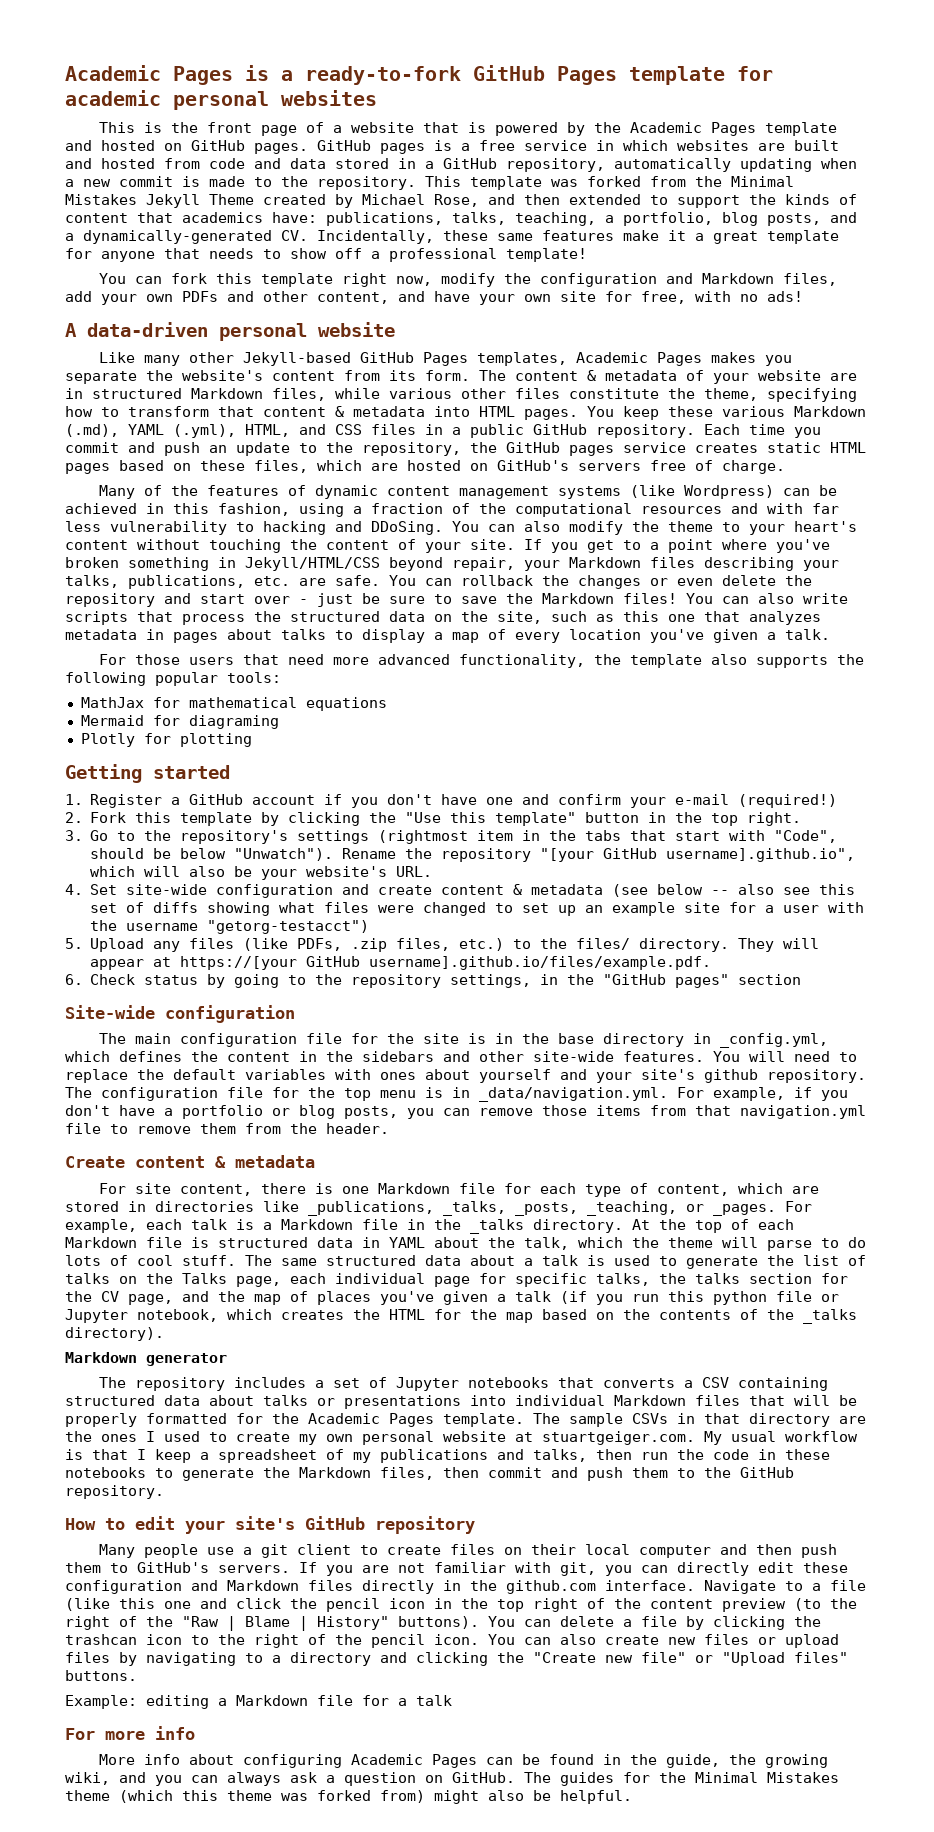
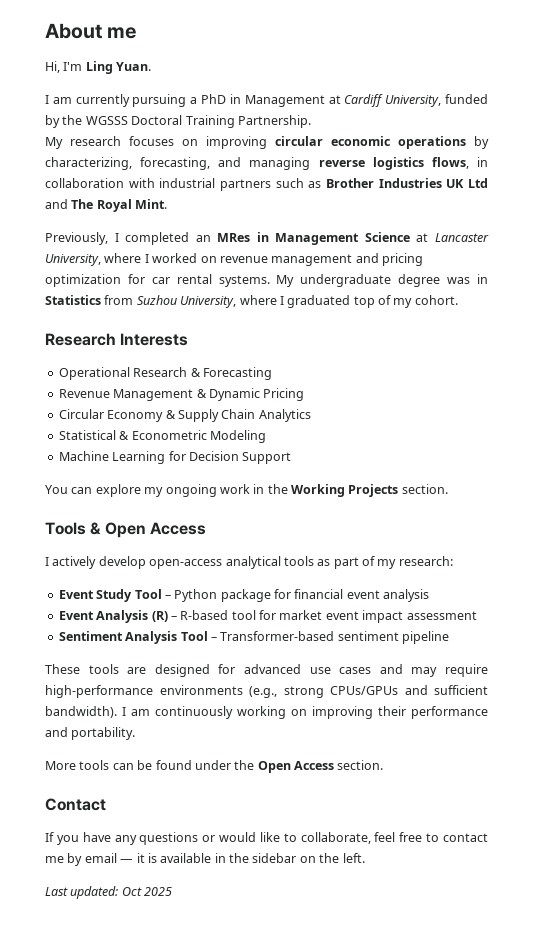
- Academic Pages is a ready-to-fork GitHub Pages template for academic personal websites
- This is the front page of a website that is powered by the Academic Pages template and hosted on GitHub pages. GitHub pages is a free service in which websites are built and hosted from code and data stored in a GitHub repository, automatically updating when a new commit is made to the repository. This template was forked from the Minimal Mistakes Jekyll Theme created by Michael Rose, and then extended to support the kinds of content that academics have: publications, talks, teaching, a portfolio, blog posts, and a dynamically-generated CV. Incidentally, these same features make it a great template for anyone that needs to show off a professional template!
- You can fork this template right now, modify the configuration and Markdown files, add your own PDFs and other content, and have your own site for free, with no ads!
- A data-driven personal website
- Like many other Jekyll-based GitHub Pages templates, Academic Pages makes you separate the website's content from its form. The content & metadata of your website are in structured Markdown files, while various other files constitute the theme, specifying how to transform that content & metadata into HTML pages. You keep these various Markdown (.md), YAML (.yml), HTML, and CSS files in a public GitHub repository. Each time you commit and push an update to the repository, the GitHub pages service creates static HTML pages based on these files, which are hosted on GitHub's servers free of charge.
- Many of the features of dynamic content management systems (like Wordpress) can be achieved in this fashion, using a fraction of the computational resources and with far less vulnerability to hacking and DDoSing. You can also modify the theme to your heart's content without touching the content of your site. If you get to a point where you've broken something in Jekyll/HTML/CSS beyond repair, your Markdown files describing your talks, publications, etc. are safe. You can rollback the changes or even delete the repository and start over - just be sure to save the Markdown files! You can also write scripts that process the structured data on the site, such as this one that analyzes metadata in pages about talks to display a map of every location you've given a talk.
- For those users that need more advanced functionality, the template also supports the following popular tools:
- MathJax for mathematical equations
- Mermaid for diagraming
- Plotly for plotting
- Getting started
- 1. Register a GitHub account if you don't have one and confirm your e-mail (required!)
- 2. Fork this template by clicking the "Use this template" button in the top right.
- 3. Go to the repository's settings (rightmost item in the tabs that start with "Code", should be below "Unwatch"). Rename the repository "[your GitHub username].github.io", which will also be your website's URL.
- 4. Set site-wide configuration and create content & metadata (see below -- also see this set of diffs showing what files were changed to set up an example site for a user with the username "getorg-testacct")
- 5. Upload any files (like PDFs, .zip files, etc.) to the files/ directory. They will appear at https://[your GitHub username].github.io/files/example.pdf.
- 6. Check status by going to the repository settings, in the "GitHub pages" section
- Site-wide configuration
- The main configuration file for the site is in the base directory in _config.yml, which defines the content in the sidebars and other site-wide features. You will need to replace the default variables with ones about yourself and your site's github repository. The configuration file for the top menu is in _data/navigation.yml. For example, if you don't have a portfolio or blog posts, you can remove those items from that navigation.yml file to remove them from the header.
- Create content & metadata
- For site content, there is one Markdown file for each type of content, which are stored in directories like _publications, _talks, _posts, _teaching, or _pages. For example, each talk is a Markdown file in the _talks directory. At the top of each Markdown file is structured data in YAML about the talk, which the theme will parse to do lots of cool stuff. The same structured data about a talk is used to generate the list of talks on the Talks page, each individual page for specific talks, the talks section for the CV page, and the map of places you've given a talk (if you run this python file or Jupyter notebook, which creates the HTML for the map based on the contents of the _talks directory).
- Markdown generator
- The repository includes a set of Jupyter notebooks that converts a CSV containing structured data about talks or presentations into individual Markdown files that will be properly formatted for the Academic Pages template. The sample CSVs in that directory are the ones I used to create my own personal website at stuartgeiger.com. My usual workflow is that I keep a spreadsheet of my publications and talks, then run the code in these notebooks to generate the Markdown files, then commit and push them to the GitHub repository.
- How to edit your site's GitHub repository
- Many people use a git client to create files on their local computer and then push them to GitHub's servers. If you are not familiar with git, you can directly edit these configuration and Markdown files directly in the github.com interface. Navigate to a file (like this one and click the pencil icon in the top right of the content preview (to the right of the "Raw | Blame | History" buttons). You can delete a file by clicking the trashcan icon to the right of the pencil icon. You can also create new files or upload files by navigating to a directory and clicking the "Create new file" or "Upload files" buttons.
- Example: editing a Markdown file for a talk
- For more info
- More info about configuring Academic Pages can be found in the guide, the growing wiki, and you can always ask a question on GitHub. The guides for the Minimal Mistakes theme (which this theme was forked from) might also be helpful.
+ About me
+ Hi, I'm Ling Yuan.
+ I am currently pursuing a PhD in Management at Cardiff University, funded by the WGSSS Doctoral Training Partnership.
+ My research focuses on improving circular economic operations by characterizing, forecasting, and managing reverse logistics flows, in collaboration with industrial partners such as Brother Industries UK Ltd and The Royal Mint.
+ Previously, I completed an MRes in Management Science at Lancaster University, where I worked on revenue management and pricing optimization for car rental systems. My undergraduate degree was in Statistics from Suzhou University, where I graduated top of my cohort.
+ Research Interests
+ Operational Research & Forecasting
+ Revenue Management & Dynamic Pricing
+ Circular Economy & Supply Chain Analytics
+ Statistical & Econometric Modeling
+ Machine Learning for Decision Support
+ You can explore my ongoing work in the Working Projects section.
+ Tools & Open Access
+ I actively develop open-access analytical tools as part of my research:
+ Event Study Tool – Python package for financial event analysis
+ Event Analysis (R) – R-based tool for market event impact assessment
+ Sentiment Analysis Tool – Transformer-based sentiment pipeline
+ These tools are designed for advanced use cases and may require high-performance environments (e.g., strong CPUs/GPUs and sufficient bandwidth). I am continuously working on improving their performance and portability.
+ More tools can be found under the Open Access section.
+ Contact
+ If you have any questions or would like to collaborate, feel free to contact me by email — it is available in the sidebar on the left.
+ Last updated: Oct 2025

